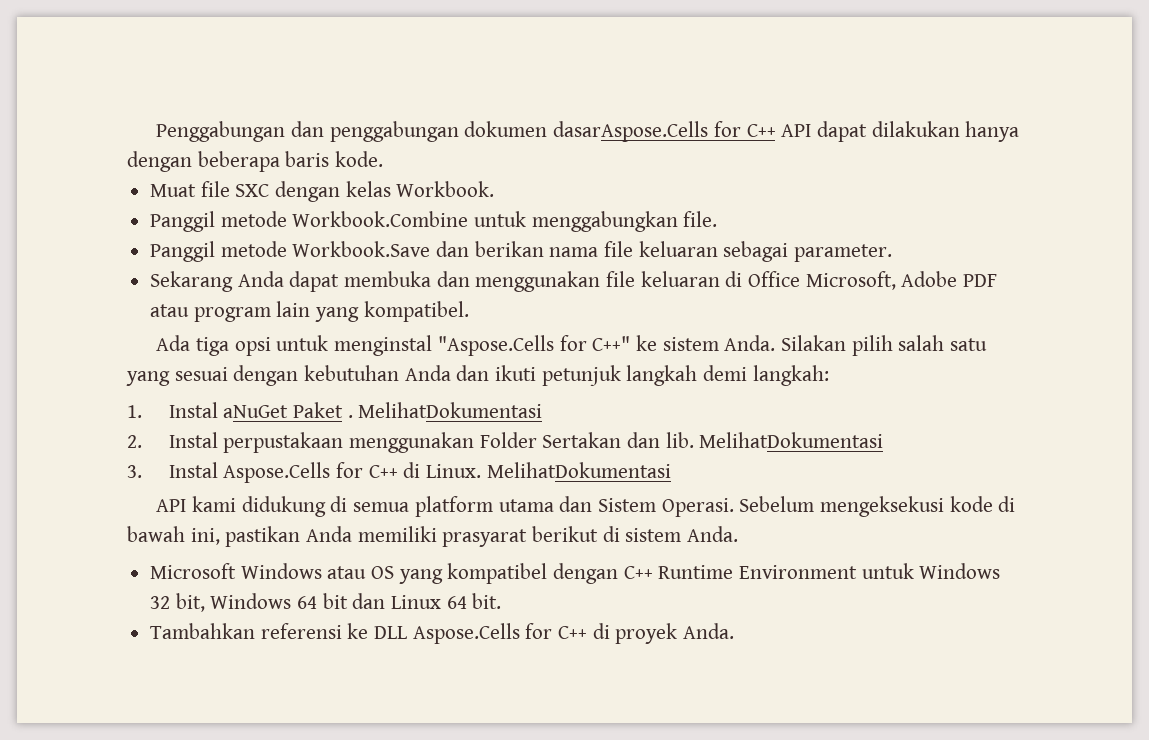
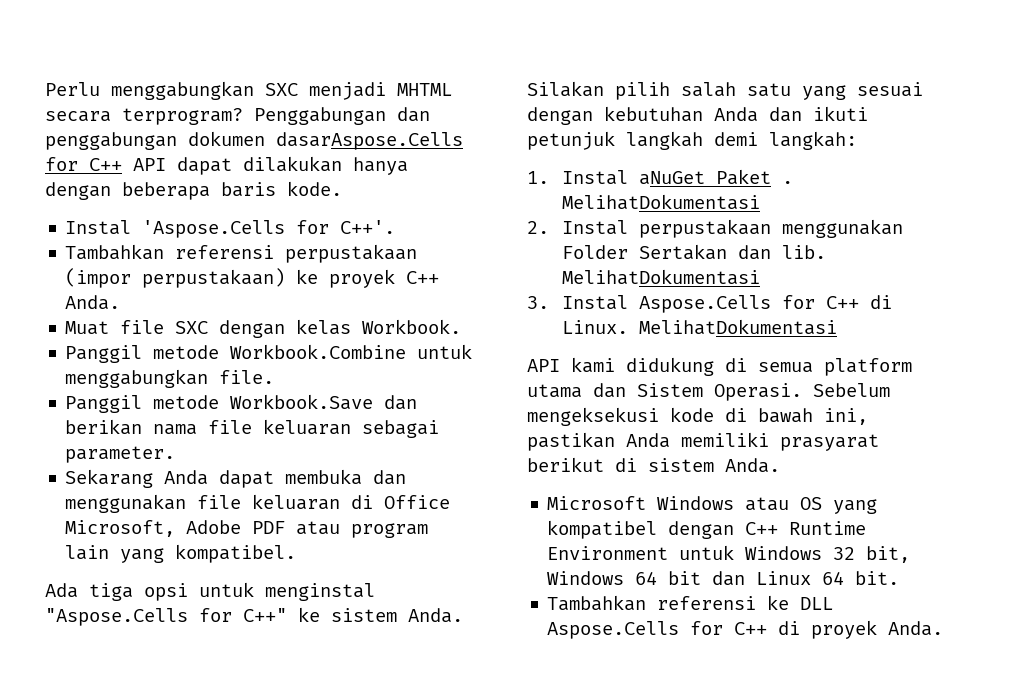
+ Perlu menggabungkan SXC menjadi MHTML secara terprogram?
+ Instal 'Aspose.Cells for C++'.
+ Tambahkan referensi perpustakaan (impor perpustakaan) ke proyek C++ Anda.

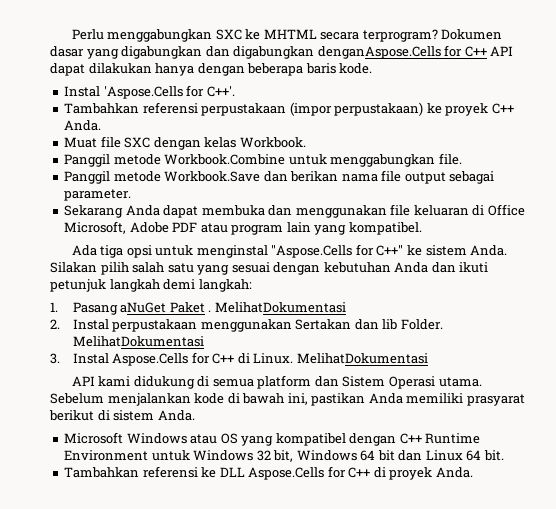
- Perlu menggabungkan SXC menjadi MHTML secara terprogram?
+ Perlu menggabungkan SXC ke MHTML secara terprogram?
- Penggabungan dan penggabungan dokumen dasarAspose.Cells for C++ API dapat dilakukan hanya dengan beberapa baris kode.
+ Dokumen dasar yang digabungkan dan digabungkan denganAspose.Cells for C++ API dapat dilakukan hanya dengan beberapa baris kode.
- Panggil metode Workbook.Save dan berikan nama file keluaran sebagai parameter.
+ Panggil metode Workbook.Save dan berikan nama file output sebagai parameter.
- 1. Instal aNuGet Paket .
+ 1. Pasang aNuGet Paket .
- 2. Instal perpustakaan menggunakan Folder Sertakan dan lib.
+ 2. Instal perpustakaan menggunakan Sertakan dan lib Folder.
- API kami didukung di semua platform utama dan Sistem Operasi. Sebelum mengeksekusi kode di bawah ini, pastikan Anda memiliki prasyarat berikut di sistem Anda.
+ API kami didukung di semua platform dan Sistem Operasi utama. Sebelum menjalankan kode di bawah ini, pastikan Anda memiliki prasyarat berikut di sistem Anda.

